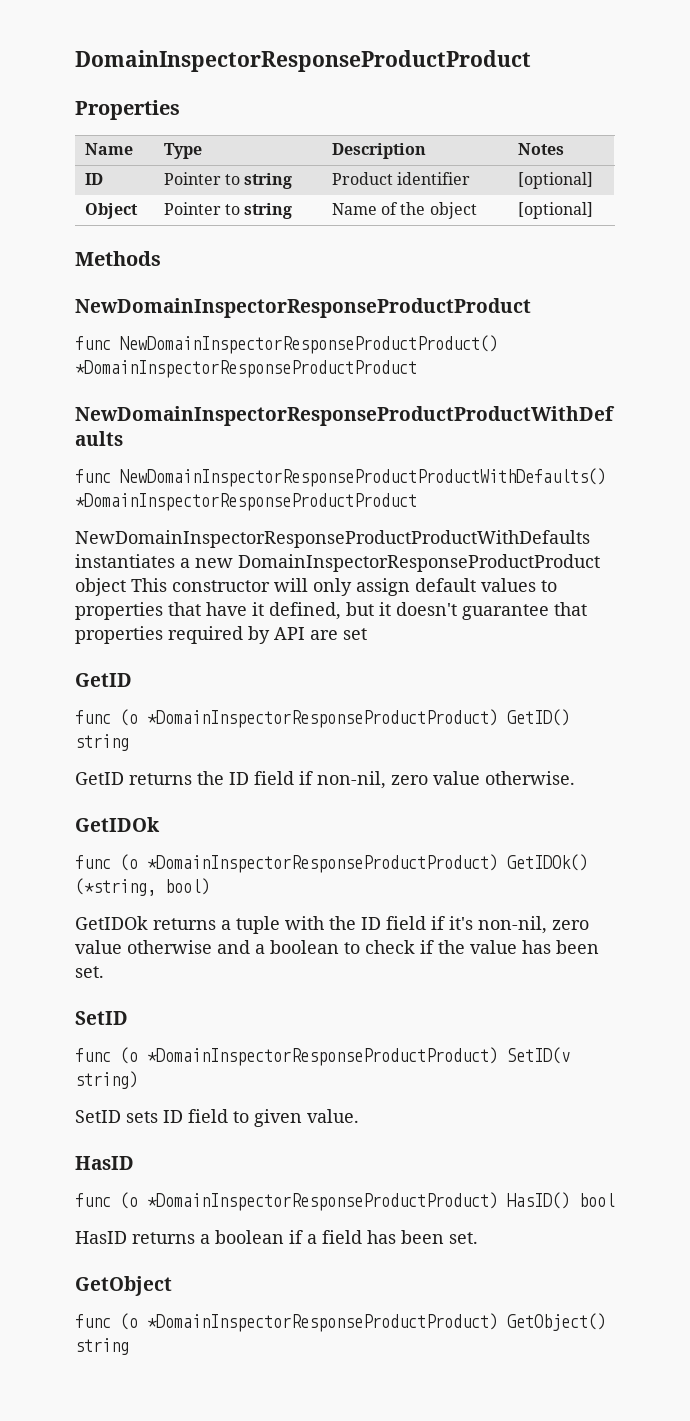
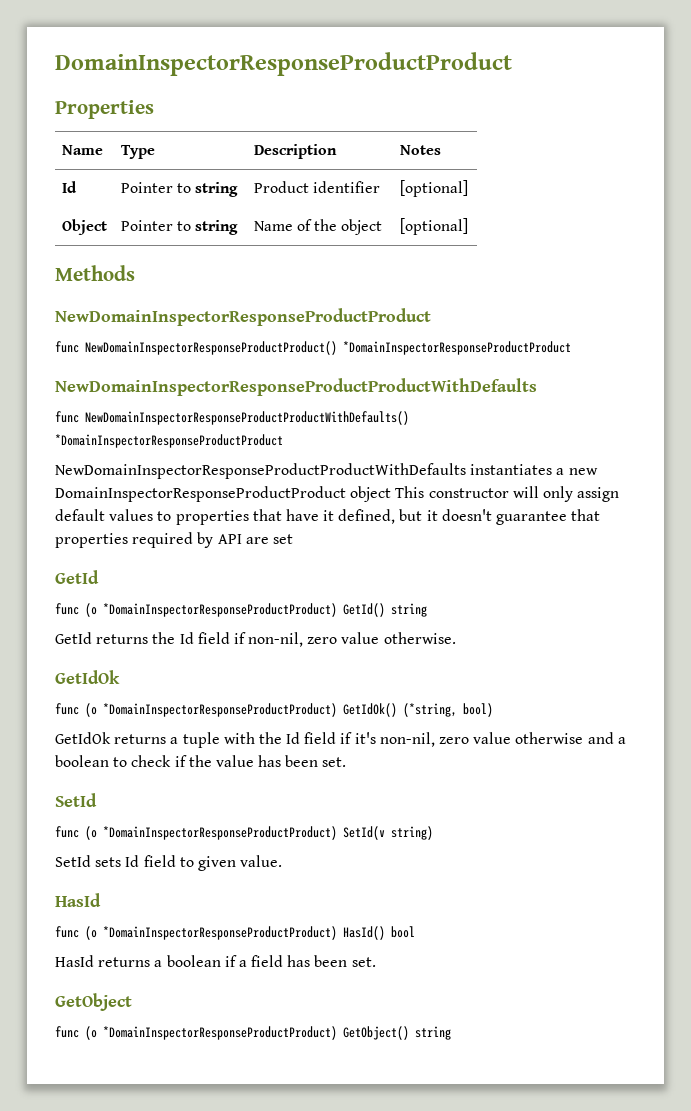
- ID | Pointer to string | Product identifier | [optional]
+ Id | Pointer to string | Product identifier | [optional]
  NewDomainInspectorResponseProductProductWithDefaults instantiates a new DomainInspectorResponseProductProduct object This constructor will only assign default values to properties that have it defined, but it doesn't guarantee that properties required by API are set
- GetID
- func (o *DomainInspectorResponseProductProduct) GetID() string
+ GetId
+ func (o *DomainInspectorResponseProductProduct) GetId() string
- GetID returns the ID field if non-nil, zero value otherwise.
- GetIDOk
- func (o *DomainInspectorResponseProductProduct) GetIDOk() (*string, bool)
+ GetId returns the Id field if non-nil, zero value otherwise.
+ GetIdOk
+ func (o *DomainInspectorResponseProductProduct) GetIdOk() (*string, bool)
- GetIDOk returns a tuple with the ID field if it's non-nil, zero value otherwise and a boolean to check if the value has been set.
- SetID
- func (o *DomainInspectorResponseProductProduct) SetID(v string)
+ GetIdOk returns a tuple with the Id field if it's non-nil, zero value otherwise and a boolean to check if the value has been set.
+ SetId
+ func (o *DomainInspectorResponseProductProduct) SetId(v string)
- SetID sets ID field to given value.
- HasID
- func (o *DomainInspectorResponseProductProduct) HasID() bool
+ SetId sets Id field to given value.
+ HasId
+ func (o *DomainInspectorResponseProductProduct) HasId() bool
- HasID returns a boolean if a field has been set.
+ HasId returns a boolean if a field has been set.

